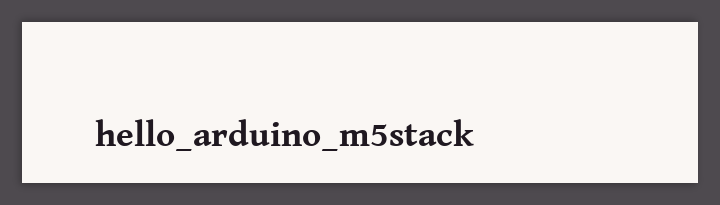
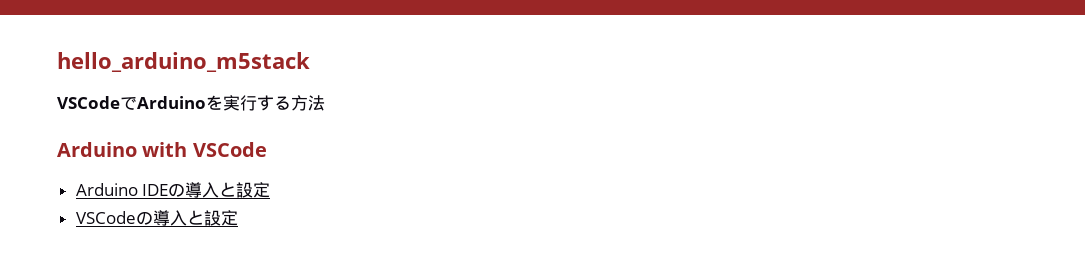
+ VSCodeでArduinoを実行する方法
+ Arduino with VSCode
+ Arduino IDEの導入と設定
+ VSCodeの導入と設定

